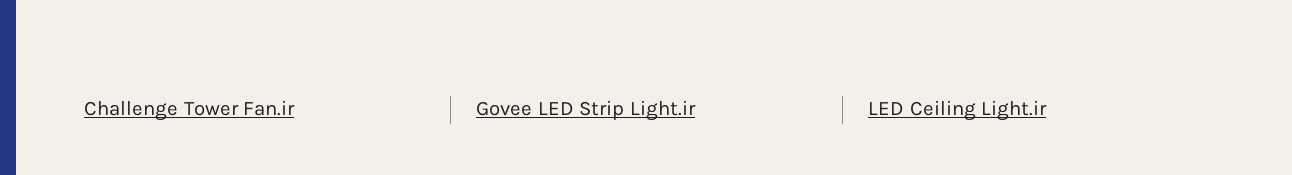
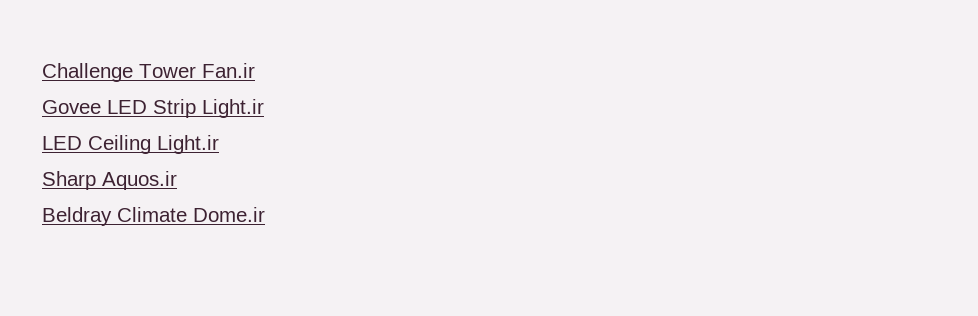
+ Sharp Aquos.ir
+ Beldray Climate Dome.ir

